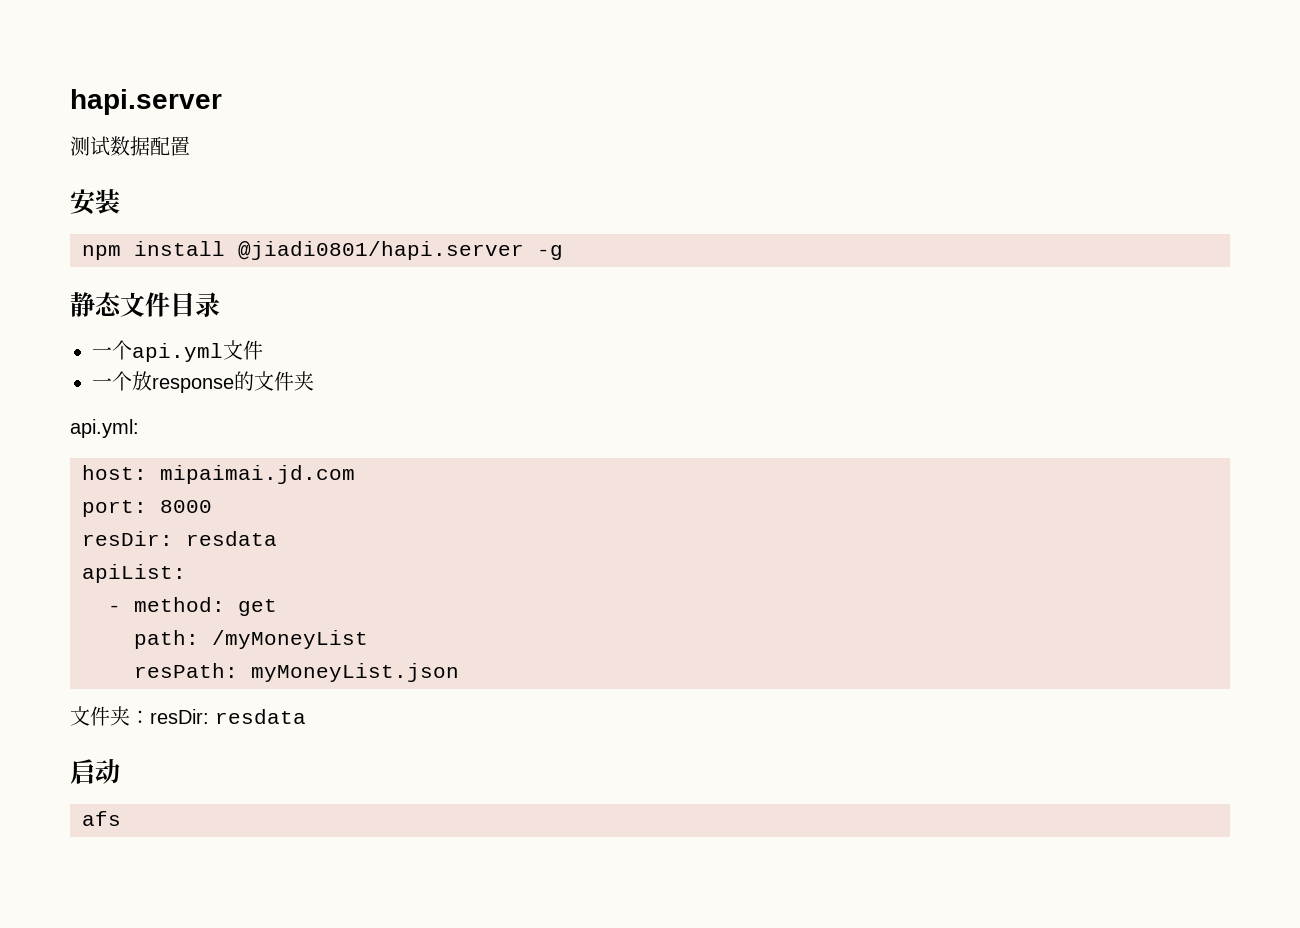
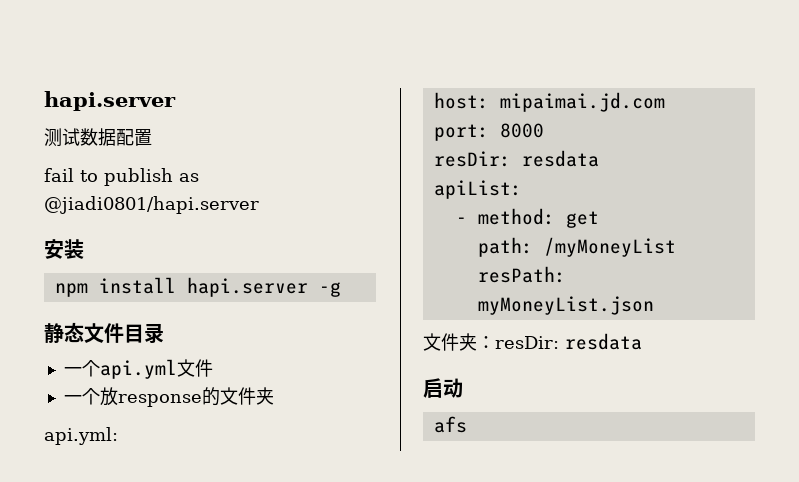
+ fail to publish as @jiadi0801/hapi.server
- npm install @jiadi0801/hapi.server -g
+ npm install hapi.server -g

